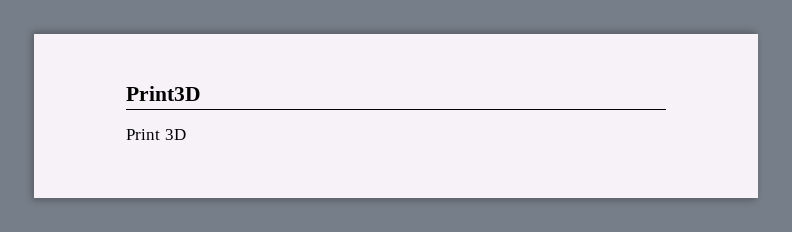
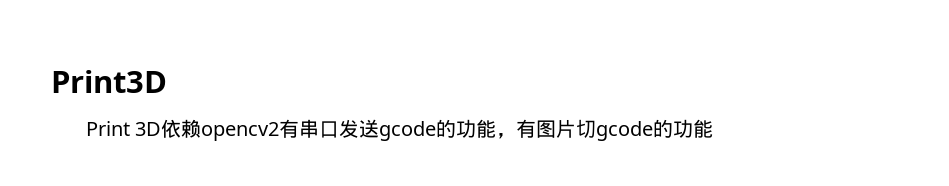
- Print 3D
+ Print 3D依赖opencv2有串口发送gcode的功能，有图片切gcode的功能

